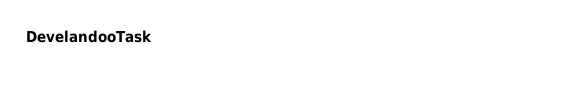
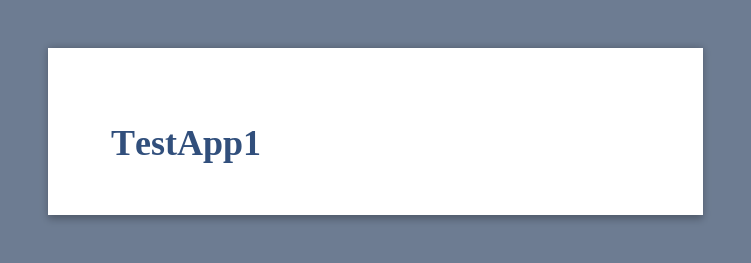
- DevelandooTask
+ TestApp1

